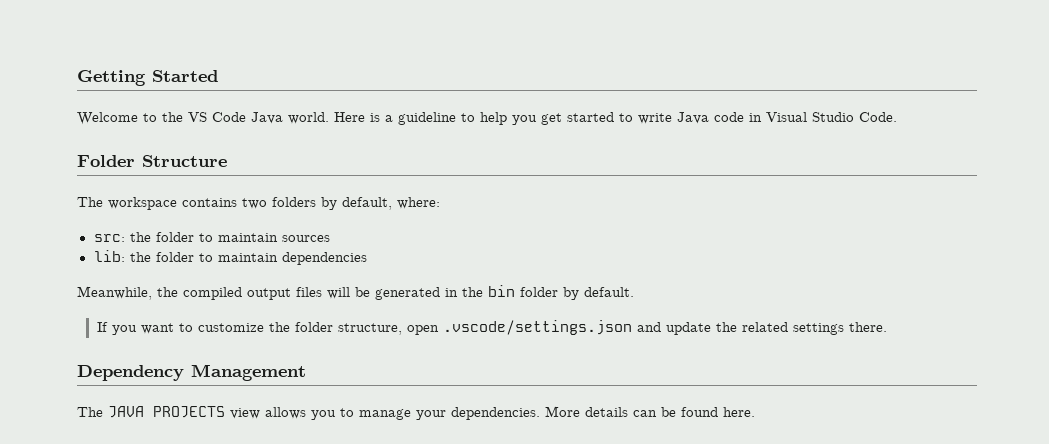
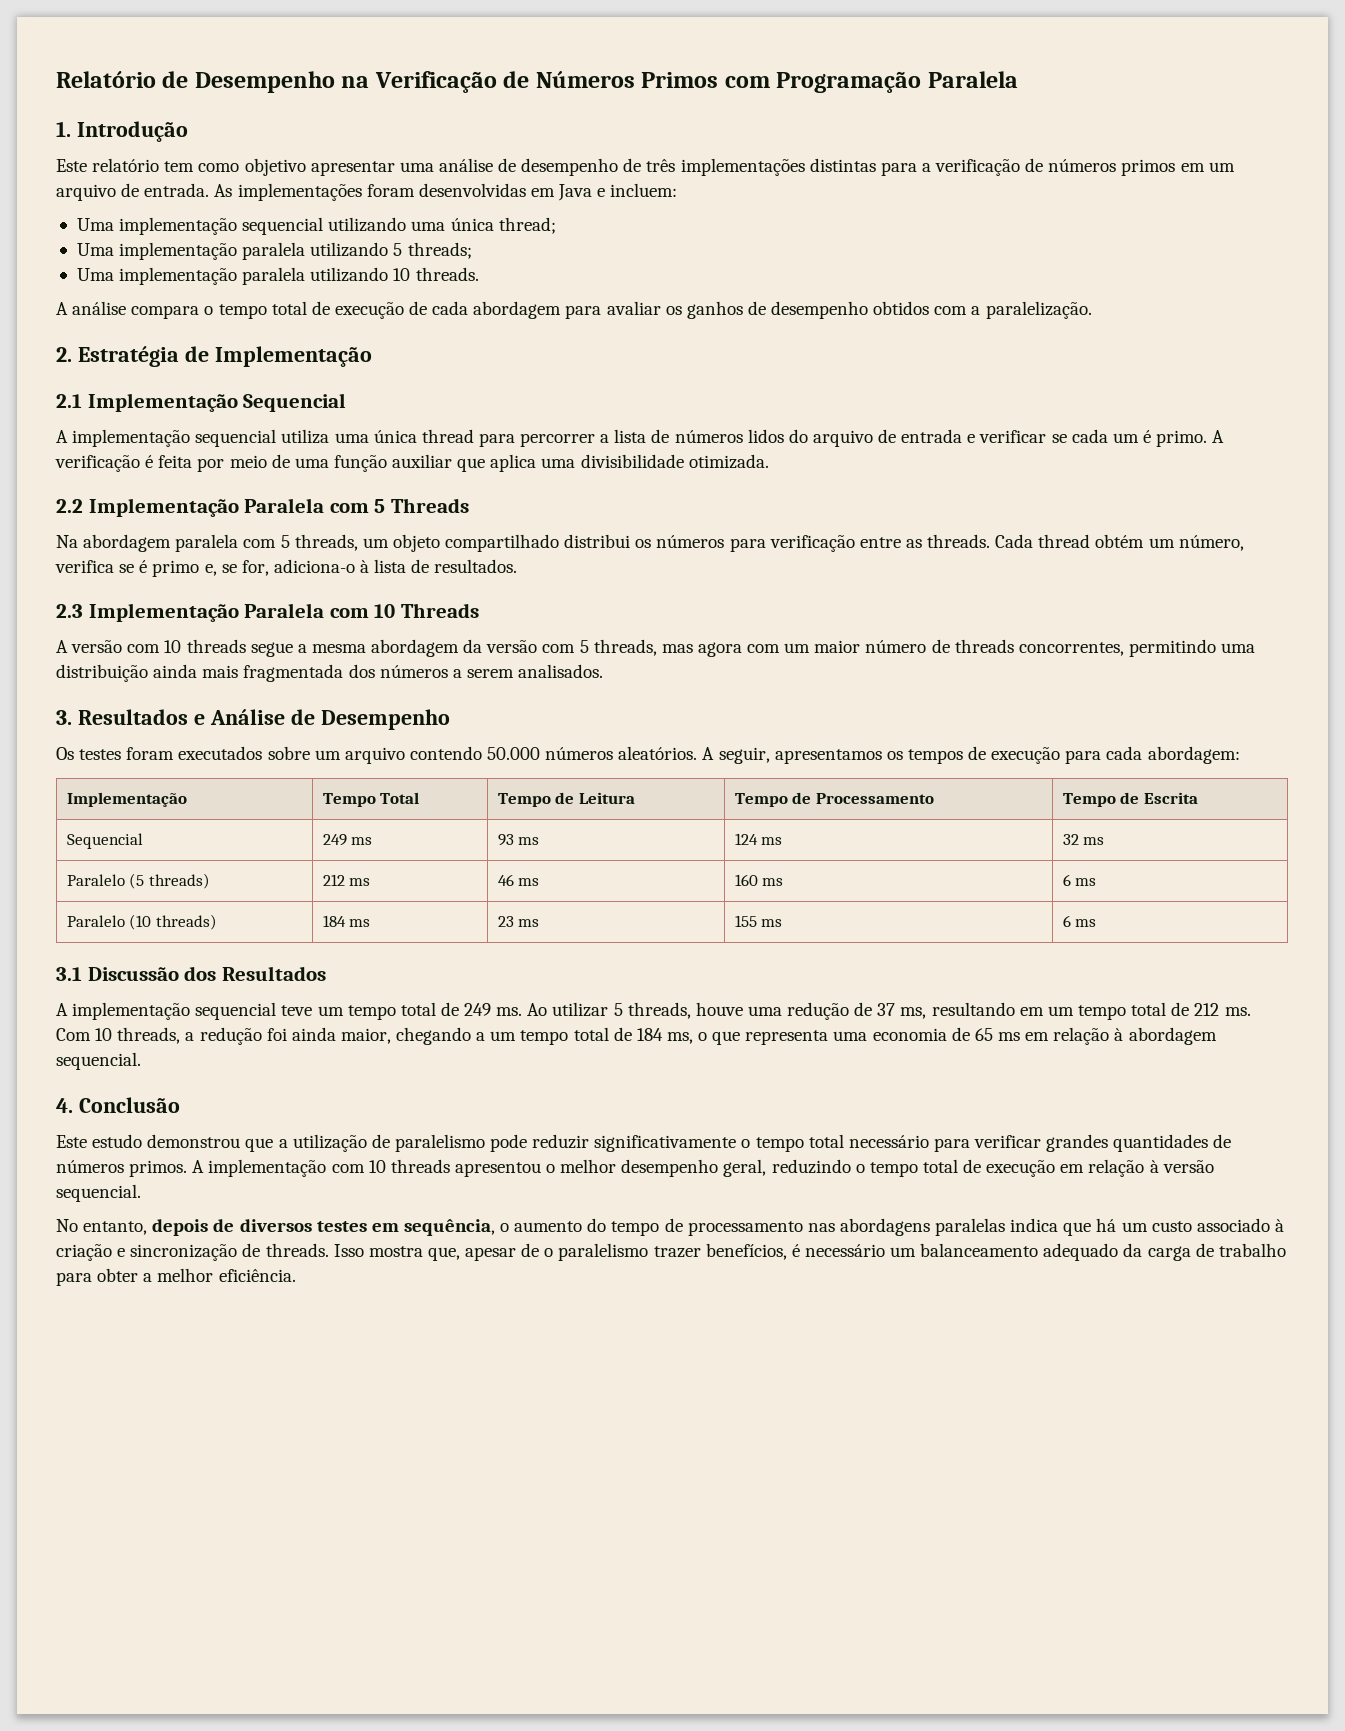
- Getting Started
- Welcome to the VS Code Java world. Here is a guideline to help you get started to write Java code in Visual Studio Code.
- Folder Structure
- The workspace contains two folders by default, where:
- src: the folder to maintain sources
- lib: the folder to maintain dependencies
- Meanwhile, the compiled output files will be generated in the bin folder by default.
- If you want to customize the folder structure, open .vscode/settings.json and update the related settings there.
- Dependency Management
- The JAVA PROJECTS view allows you to manage your dependencies. More details can be found here.
+ Relatório de Desempenho na Verificação de Números Primos com Programação Paralela
+ 1. Introdução
+ Este relatório tem como objetivo apresentar uma análise de desempenho de três implementações distintas para a verificação de números primos em um arquivo de entrada. As implementações foram desenvolvidas em Java e incluem:
+ Uma implementação sequencial utilizando uma única thread;
+ Uma implementação paralela utilizando 5 threads;
+ Uma implementação paralela utilizando 10 threads.
+ A análise compara o tempo total de execução de cada abordagem para avaliar os ganhos de desempenho obtidos com a paralelização.
+ 2. Estratégia de Implementação
+ 2.1 Implementação Sequencial
+ A implementação sequencial utiliza uma única thread para percorrer a lista de números lidos do arquivo de entrada e verificar se cada um é primo. A verificação é feita por meio de uma função auxiliar que aplica uma divisibilidade otimizada.
+ 2.2 Implementação Paralela com 5 Threads
+ Na abordagem paralela com 5 threads, um objeto compartilhado distribui os números para verificação entre as threads. Cada thread obtém um número, verifica se é primo e, se for, adiciona-o à lista de resultados.
+ 2.3 Implementação Paralela com 10 Threads
+ A versão com 10 threads segue a mesma abordagem da versão com 5 threads, mas agora com um maior número de threads concorrentes, permitindo uma distribuição ainda mais fragmentada dos números a serem analisados.
+ 3. Resultados e Análise de Desempenho
+ Os testes foram executados sobre um arquivo contendo 50.000 números aleatórios. A seguir, apresentamos os tempos de execução para cada abordagem:
+ Implementação | Tempo Total | Tempo de Leitura | Tempo de Processamento | Tempo de Escrita
+ Sequencial | 249 ms | 93 ms | 124 ms | 32 ms
+ Paralelo (5 threads) | 212 ms | 46 ms | 160 ms | 6 ms
+ Paralelo (10 threads) | 184 ms | 23 ms | 155 ms | 6 ms
+ 3.1 Discussão dos Resultados
+ A implementação sequencial teve um tempo total de 249 ms. Ao utilizar 5 threads, houve uma redução de 37 ms, resultando em um tempo total de 212 ms. Com 10 threads, a redução foi ainda maior, chegando a um tempo total de 184 ms, o que representa uma economia de 65 ms em relação à abordagem sequencial.
+ 4. Conclusão
+ Este estudo demonstrou que a utilização de paralelismo pode reduzir significativamente o tempo total necessário para verificar grandes quantidades de números primos. A implementação com 10 threads apresentou o melhor desempenho geral, reduzindo o tempo total de execução em relação à versão sequencial.
+ No entanto, depois de diversos testes em sequência, o aumento do tempo de processamento nas abordagens paralelas indica que há um custo associado à criação e sincronização de threads. Isso mostra que, apesar de o paralelismo trazer benefícios, é necessário um balanceamento adequado da carga de trabalho para obter a melhor eficiência.

